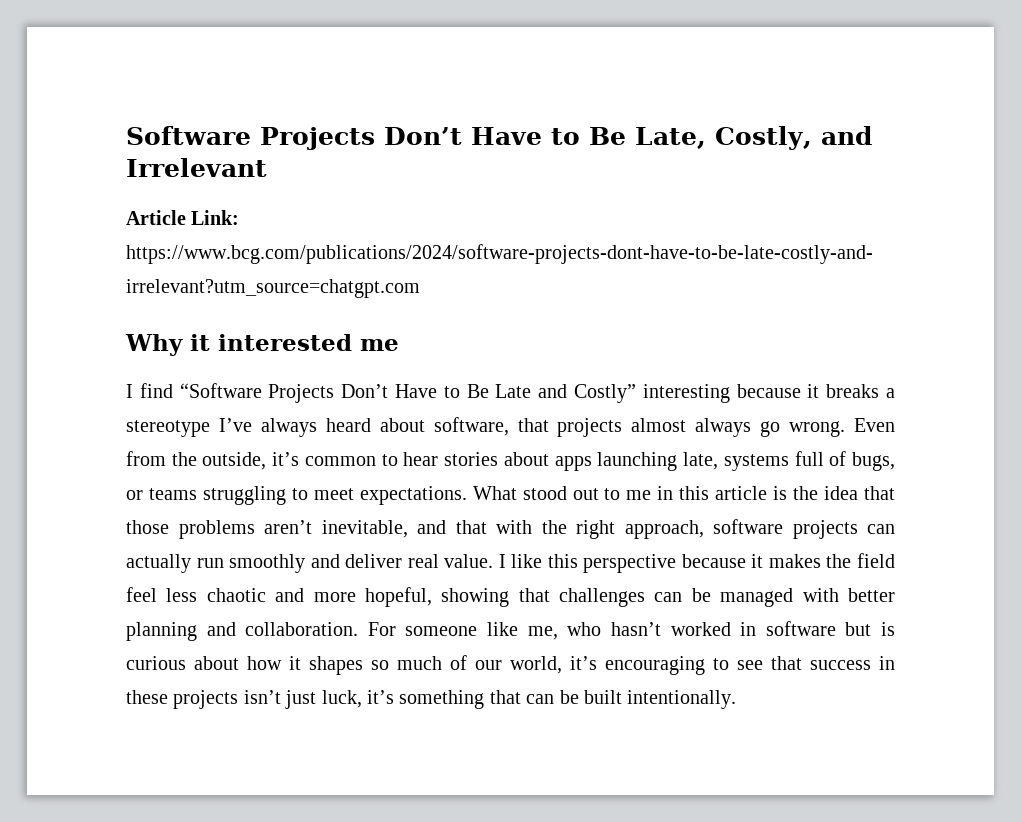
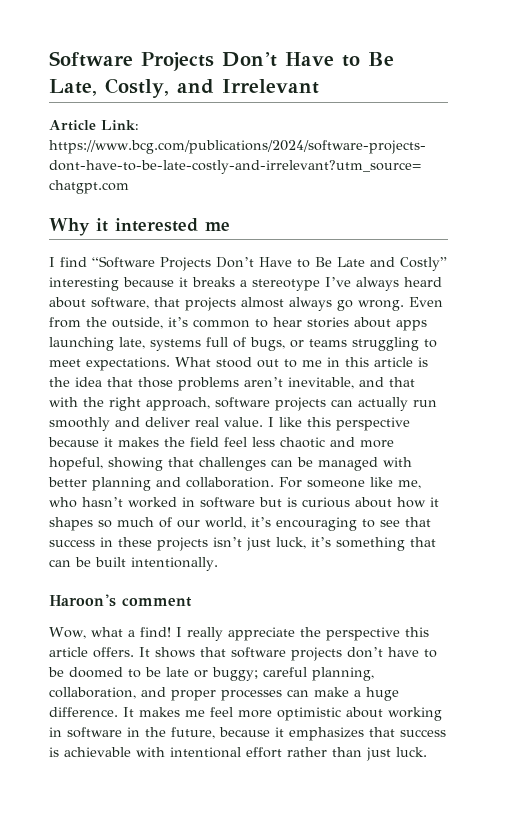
+ Haroon's comment
+ Wow, what a find! I really appreciate the perspective this article offers. It shows that software projects don’t have to be doomed to be late or buggy; careful planning, collaboration, and proper processes can make a huge difference. It makes me feel more optimistic about working in software in the future, because it emphasizes that success is achievable with intentional effort rather than just luck.

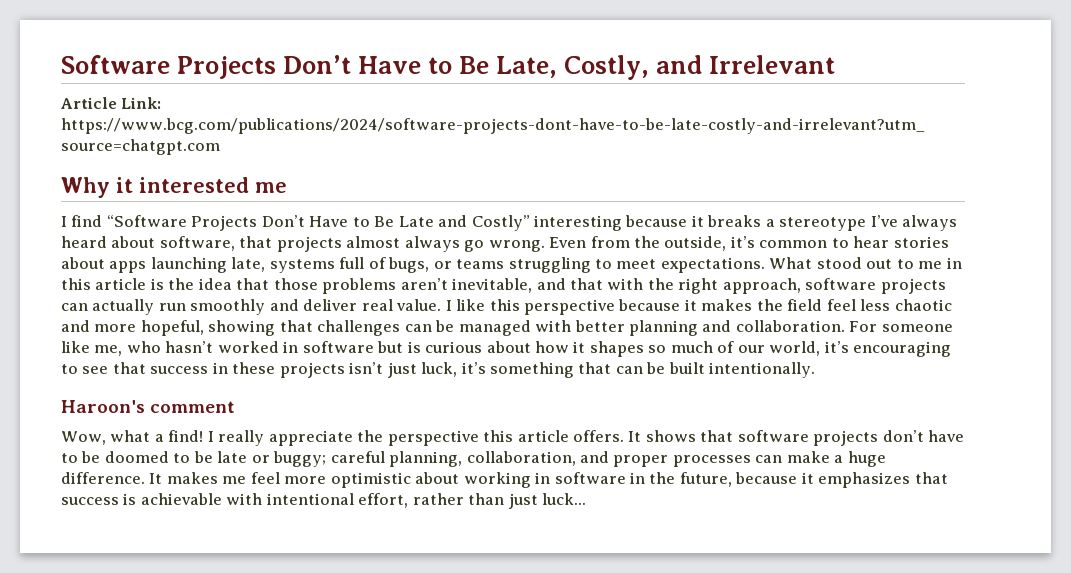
- It makes me feel more optimistic about working in software in the future, because it emphasizes that success is achievable with intentional effort rather than just luck.
+ It makes me feel more optimistic about working in software in the future, because it emphasizes that success is achievable with intentional effort, rather than just luck...

